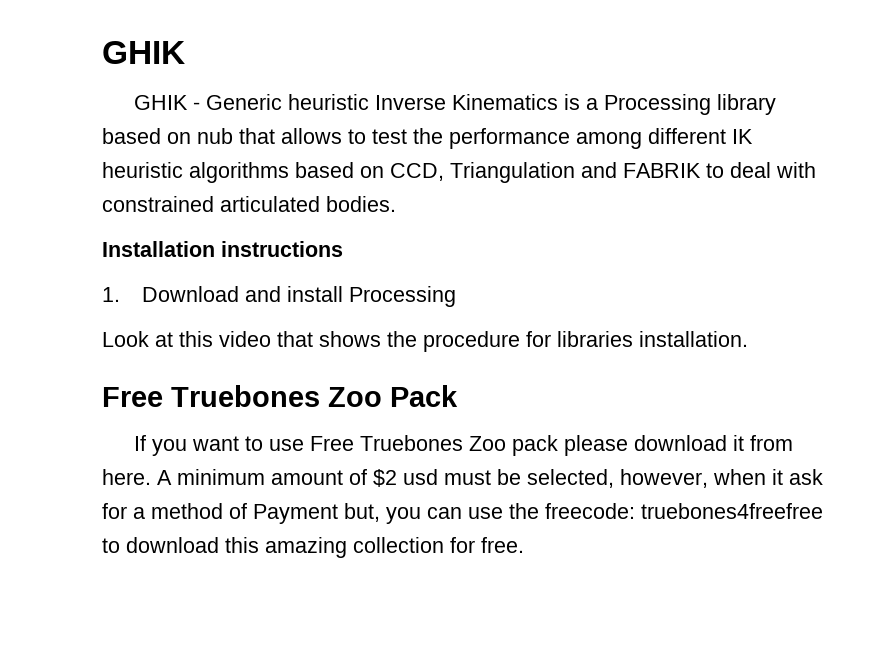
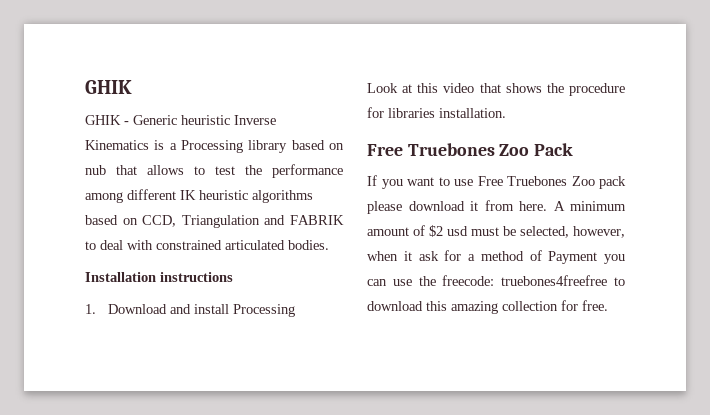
- A minimum amount of $2 usd must be selected, however, when it ask for a method of Payment but, you can use the freecode: truebones4freefree to download this amazing collection for free.
+ A minimum amount of $2 usd must be selected, however, when it ask for a method of Payment you can use the freecode: truebones4freefree to download this amazing collection for free.

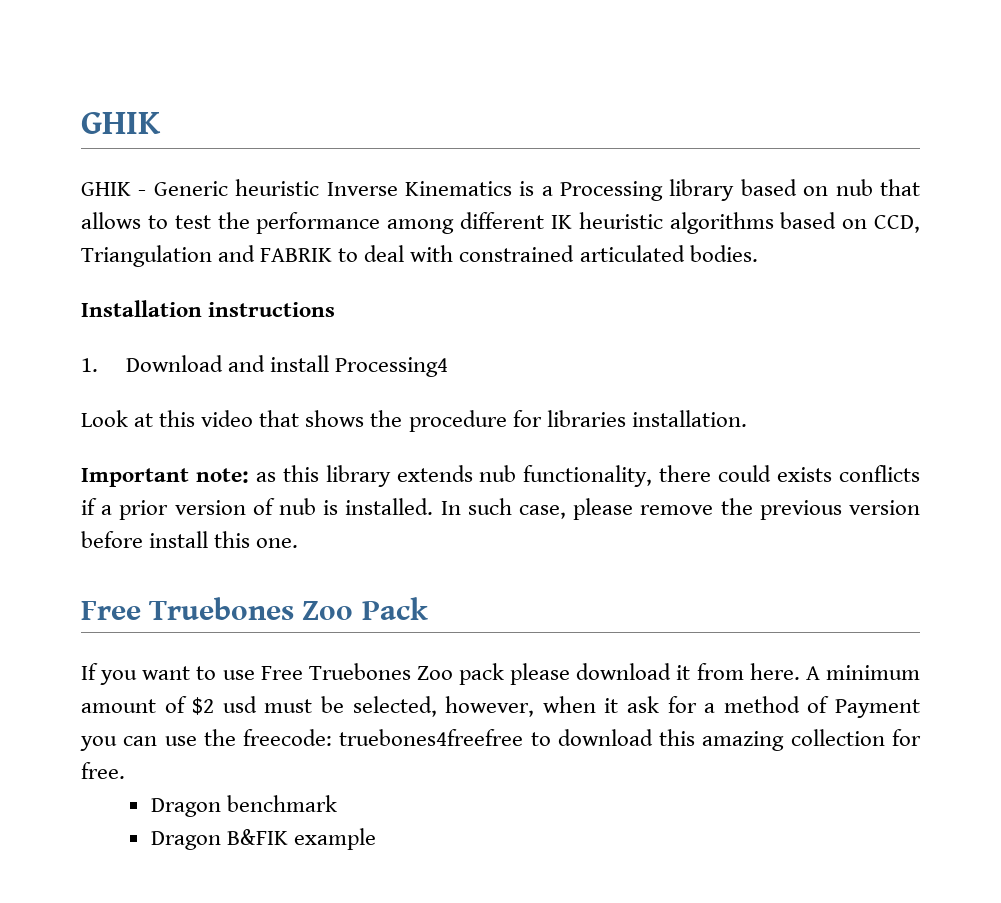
- 1. Download and install Processing
+ 1. Download and install Processing4
+ Important note: as this library extends nub functionality, there could exists conflicts if a prior version of nub is installed. In such case, please remove the previous version before install this one.
+ Dragon benchmark
+ Dragon B&FIK example

